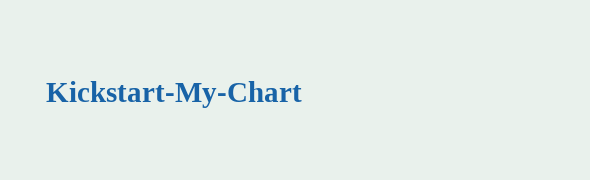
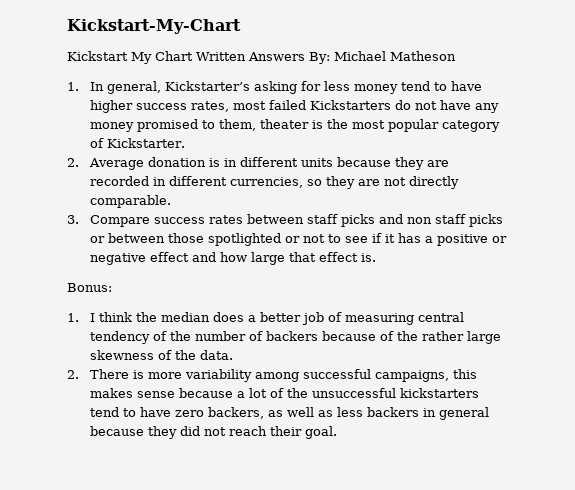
+ Kickstart My Chart Written Answers By: Michael Matheson
+ 1. In general, Kickstarter’s asking for less money tend to have higher success rates, most failed Kickstarters do not have any money promised to them, theater is the most popular category of Kickstarter.
+ 2. Average donation is in different units because they are recorded in different currencies, so they are not directly comparable.
+ 3. Compare success rates between staff picks and non staff picks or between those spotlighted or not to see if it has a positive or negative effect and how large that effect is.
+ Bonus:
+ 1. I think the median does a better job of measuring central tendency of the number of backers because of the rather large skewness of the data.
+ 2. There is more variability among successful campaigns, this makes sense because a lot of the unsuccessful kickstarters tend to have zero backers, as well as less backers in general because they did not reach their goal.

